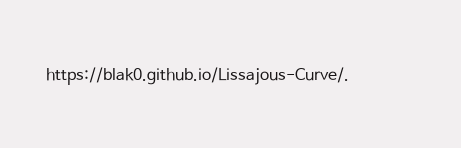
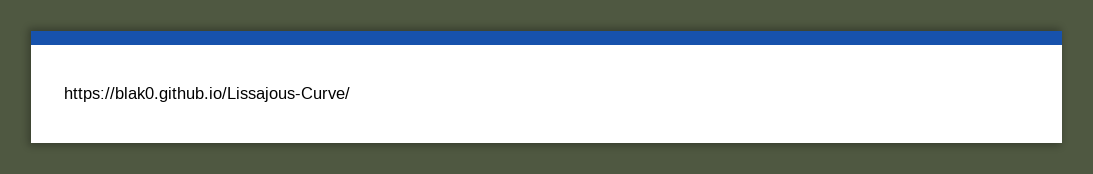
- https://blak0.github.io/Lissajous-Curve/.
+ https://blak0.github.io/Lissajous-Curve/

